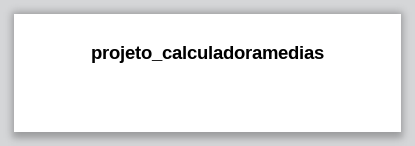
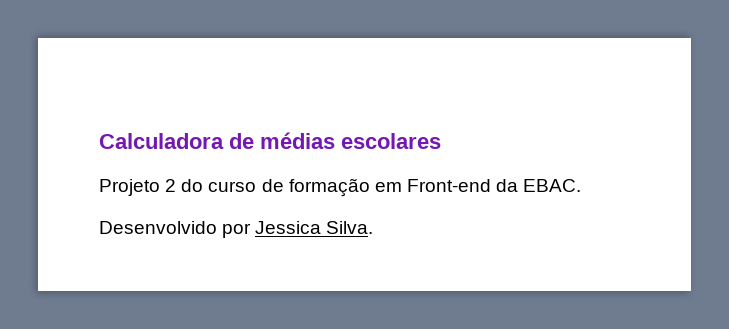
- projeto_calculadoramedias
+ Calculadora de médias escolares
+ Projeto 2 do curso de formação em Front-end da EBAC.
+ Desenvolvido por Jessica Silva.

